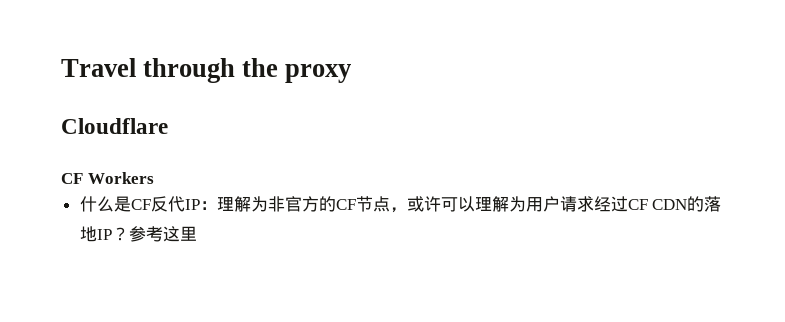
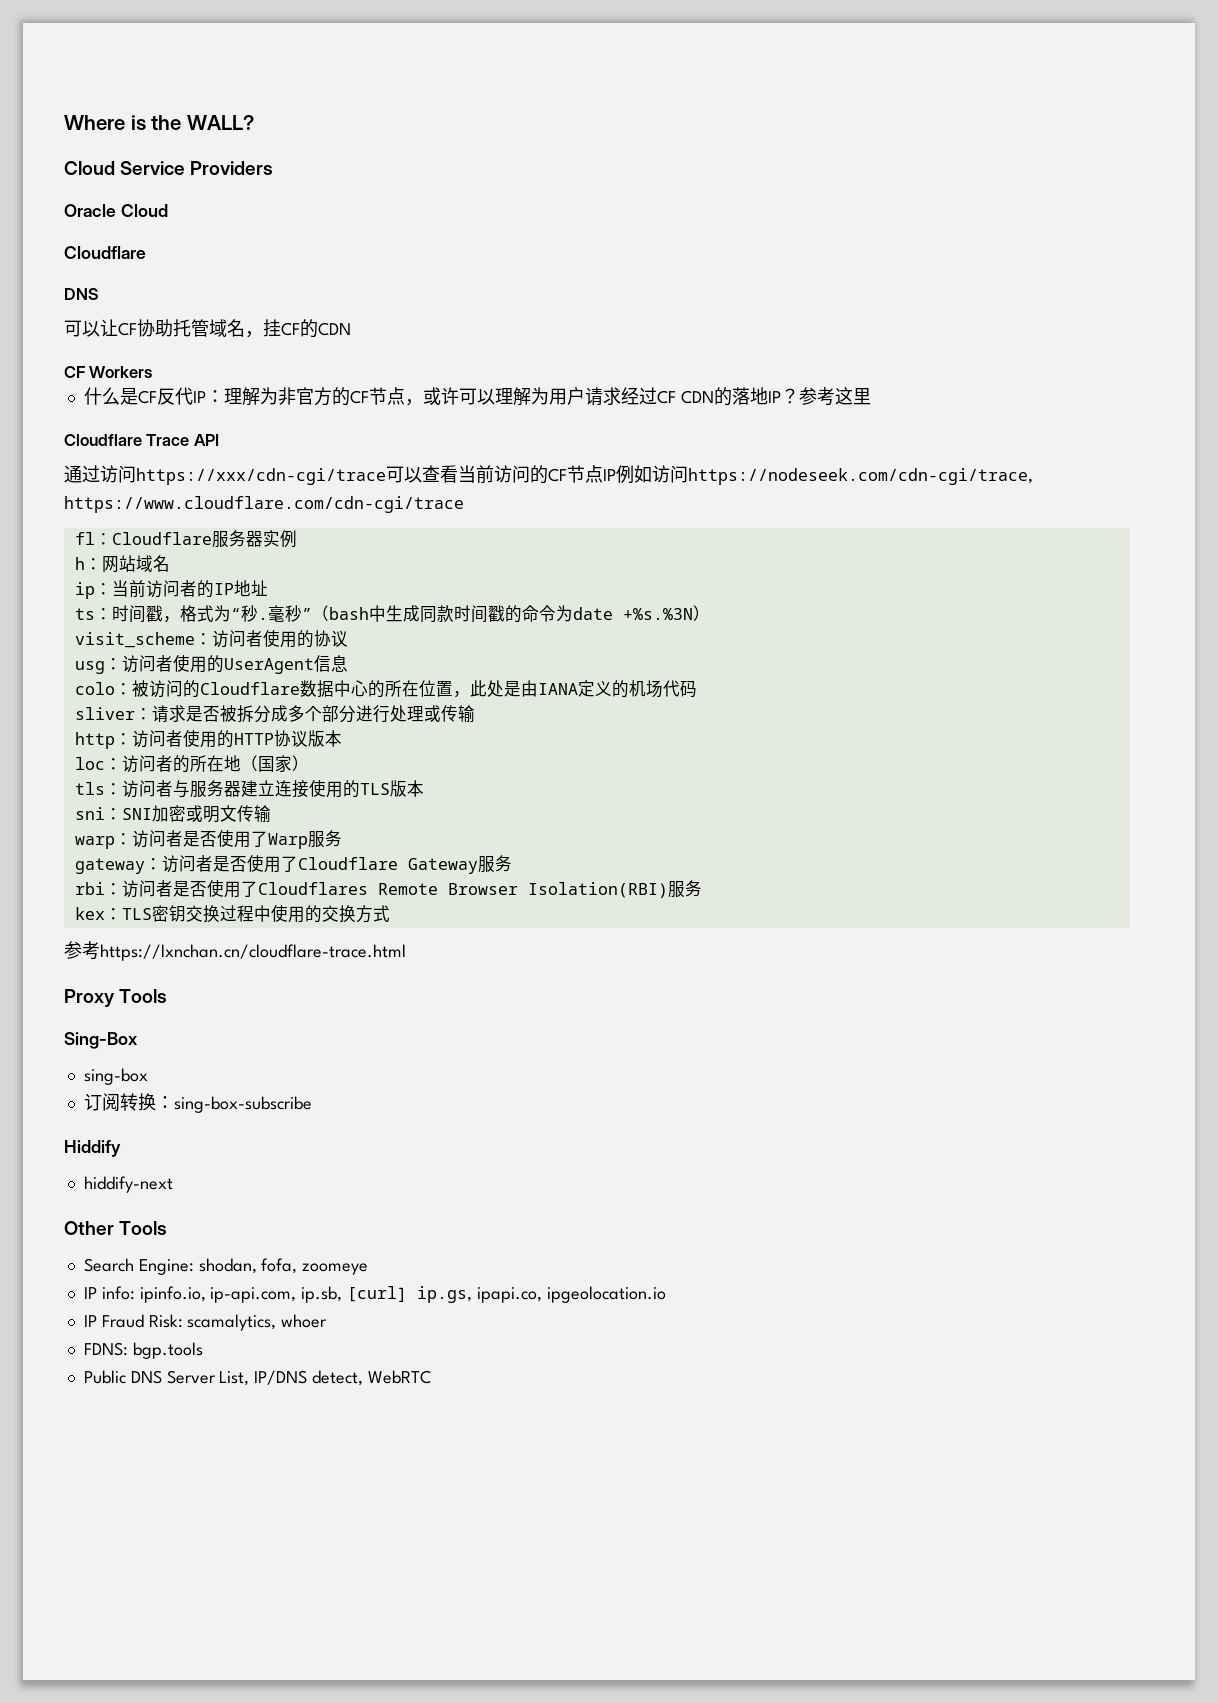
- Travel through the proxy
+ Where is the WALL?
+ Cloud Service Providers
+ Oracle Cloud
  Cloudflare
+ DNS
+ 可以让CF协助托管域名，挂CF的CDN
+ Cloudflare Trace API
+ 通过访问https://xxx/cdn-cgi/trace可以查看当前访问的CF节点IP例如访问https://nodeseek.com/cdn-cgi/trace, https://www.cloudflare.com/cdn-cgi/trace
+ fl：Cloudflare服务器实例
+ h：网站域名
+ ip：当前访问者的IP地址
+ ts：时间戳，格式为“秒.毫秒”（bash中生成同款时间戳的命令为date +%s.%3N）
+ visit_scheme：访问者使用的协议
+ usg：访问者使用的UserAgent信息
+ colo：被访问的Cloudflare数据中心的所在位置，此处是由IANA定义的机场代码
+ sliver：请求是否被拆分成多个部分进行处理或传输
+ http：访问者使用的HTTP协议版本
+ loc：访问者的所在地（国家）
+ tls：访问者与服务器建立连接使用的TLS版本
+ sni：SNI加密或明文传输
+ warp：访问者是否使用了Warp服务
+ gateway：访问者是否使用了Cloudflare Gateway服务
+ rbi：访问者是否使用了Cloudflares Remote Browser Isolation(RBI)服务
+ kex：TLS密钥交换过程中使用的交换方式
+ 参考https://lxnchan.cn/cloudflare-trace.html
+ Proxy Tools
+ Sing-Box
+ sing-box
+ 订阅转换：sing-box-subscribe
+ Hiddify
+ hiddify-next
+ Other Tools
+ Search Engine: shodan, fofa, zoomeye
+ IP info: ipinfo.io, ip-api.com, ip.sb, [curl] ip.gs, ipapi.co, ipgeolocation.io
+ IP Fraud Risk: scamalytics, whoer
+ FDNS: bgp.tools
+ Public DNS Server List, IP/DNS detect, WebRTC

